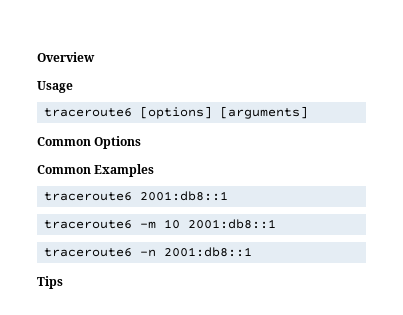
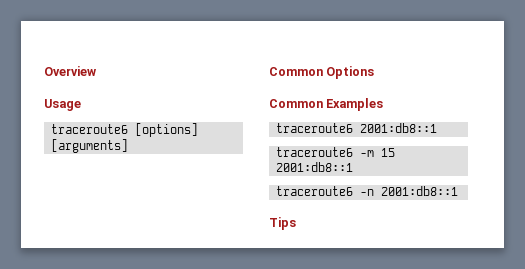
- traceroute6 -m 10 2001:db8::1
+ traceroute6 -m 15 2001:db8::1

